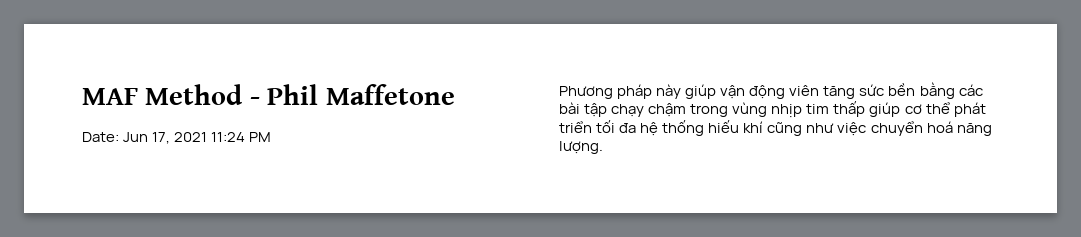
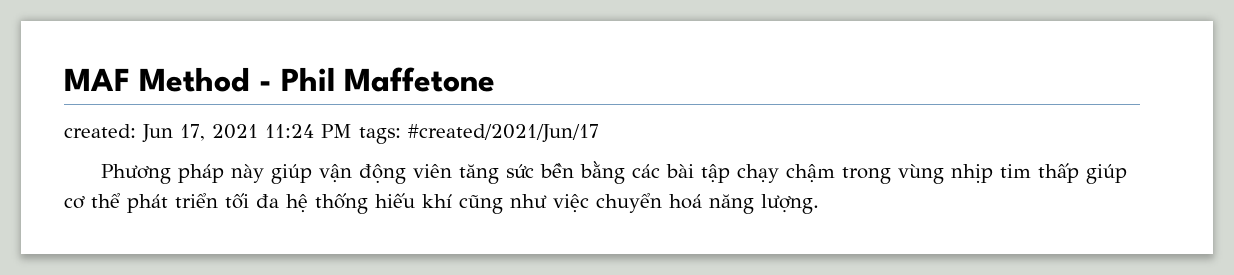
- Date: Jun 17, 2021 11:24 PM
+ created: Jun 17, 2021 11:24 PM tags: #created/2021/Jun/17

